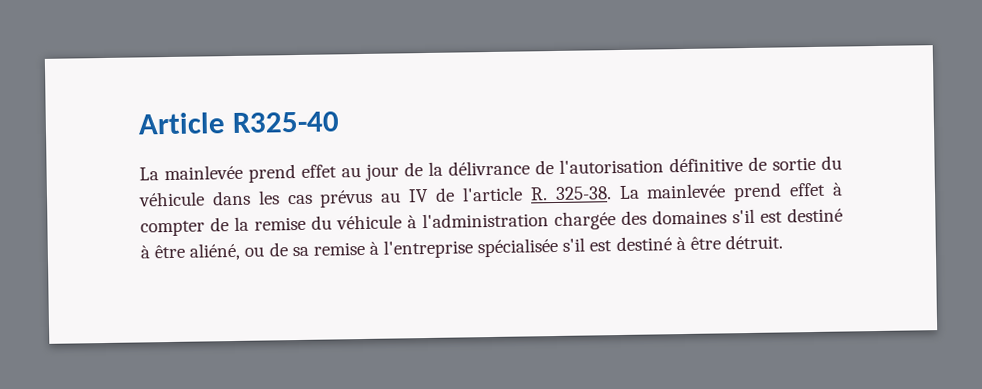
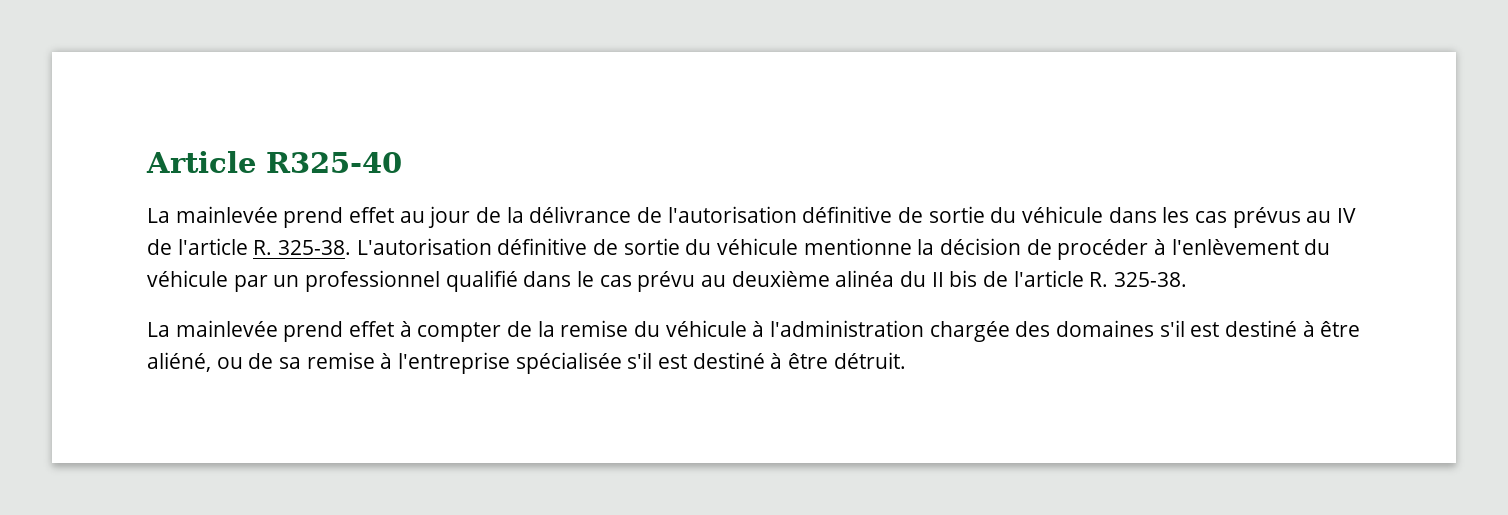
- La mainlevée prend effet au jour de la délivrance de l'autorisation définitive de sortie du véhicule dans les cas prévus au IV de l'article R. 325-38. La mainlevée prend effet à compter de la remise du véhicule à l'administration chargée des domaines s'il est destiné à être aliéné, ou de sa remise à l'entreprise spécialisée s'il est destiné à être détruit.
+ La mainlevée prend effet au jour de la délivrance de l'autorisation définitive de sortie du véhicule dans les cas prévus au IV de l'article R. 325-38. L'autorisation définitive de sortie du véhicule mentionne la décision de procéder à l'enlèvement du véhicule par un professionnel qualifié dans le cas prévu au deuxième alinéa du II bis de l'article R. 325-38.
+ La mainlevée prend effet à compter de la remise du véhicule à l'administration chargée des domaines s'il est destiné à être aliéné, ou de sa remise à l'entreprise spécialisée s'il est destiné à être détruit.

